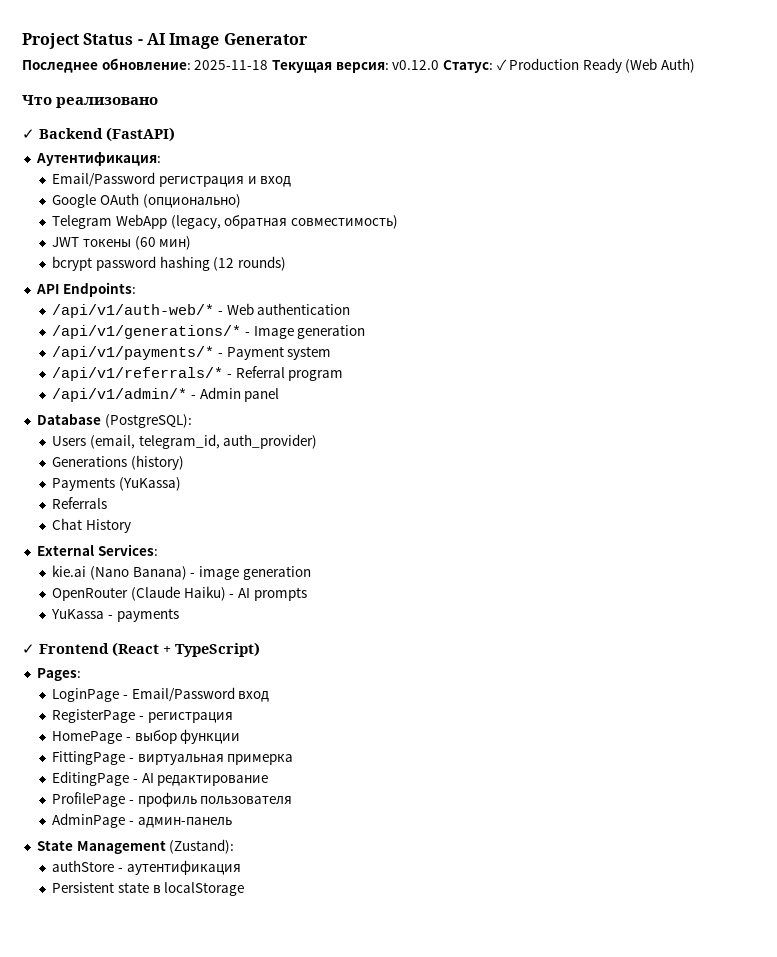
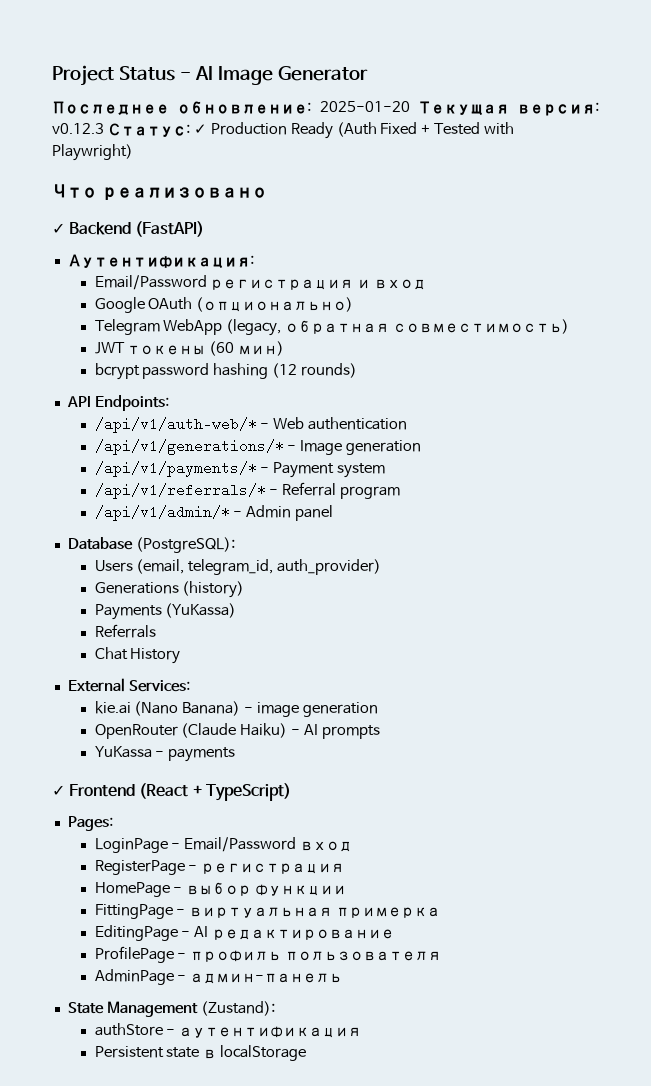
- Последнее обновление: 2025-11-18 Текущая версия: v0.12.0 Статус: ✓ Production Ready (Web Auth)
+ Последнее обновление: 2025-01-20 Текущая версия: v0.12.3 Статус: ✓ Production Ready (Auth Fixed + Tested with Playwright)

